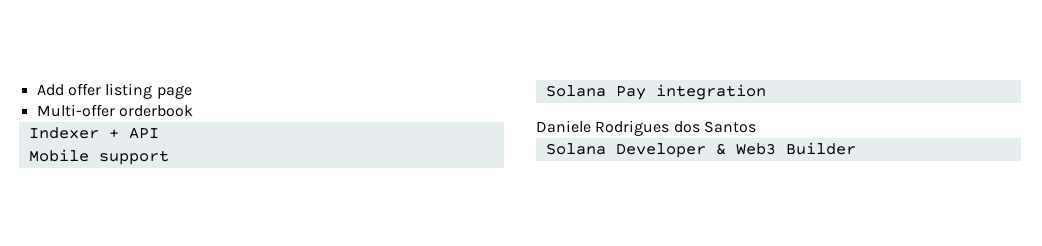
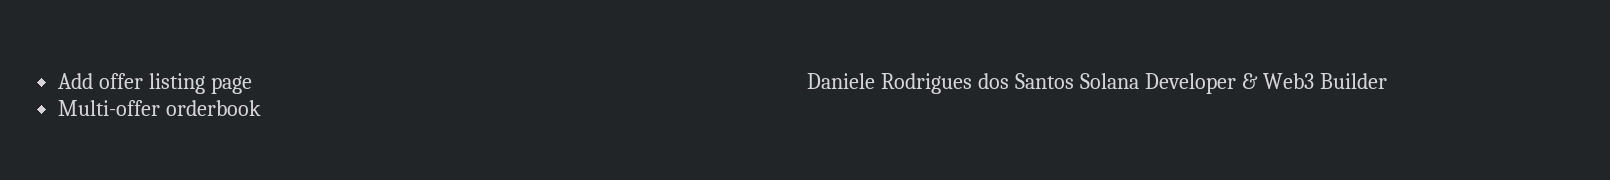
- Indexer + API
- Mobile support
- Solana Pay integration
- Daniele Rodrigues dos Santos
- Solana Developer & Web3 Builder
+ Daniele Rodrigues dos Santos Solana Developer & Web3 Builder

